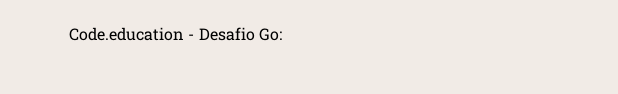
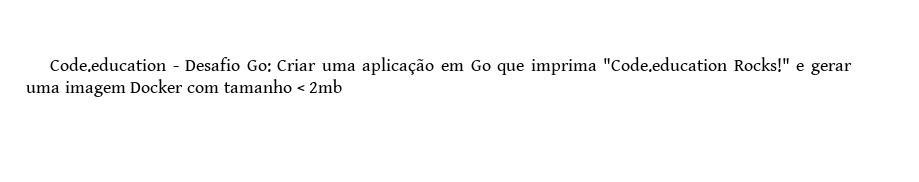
- Code.education - Desafio Go:
+ Code.education - Desafio Go: Criar uma aplicação em Go que imprima "Code.education Rocks!" e gerar uma imagem Docker com tamanho < 2mb

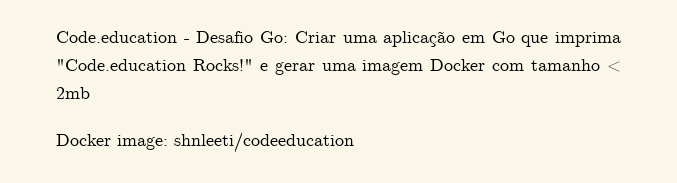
+ Docker image: shnleeti/codeeducation

